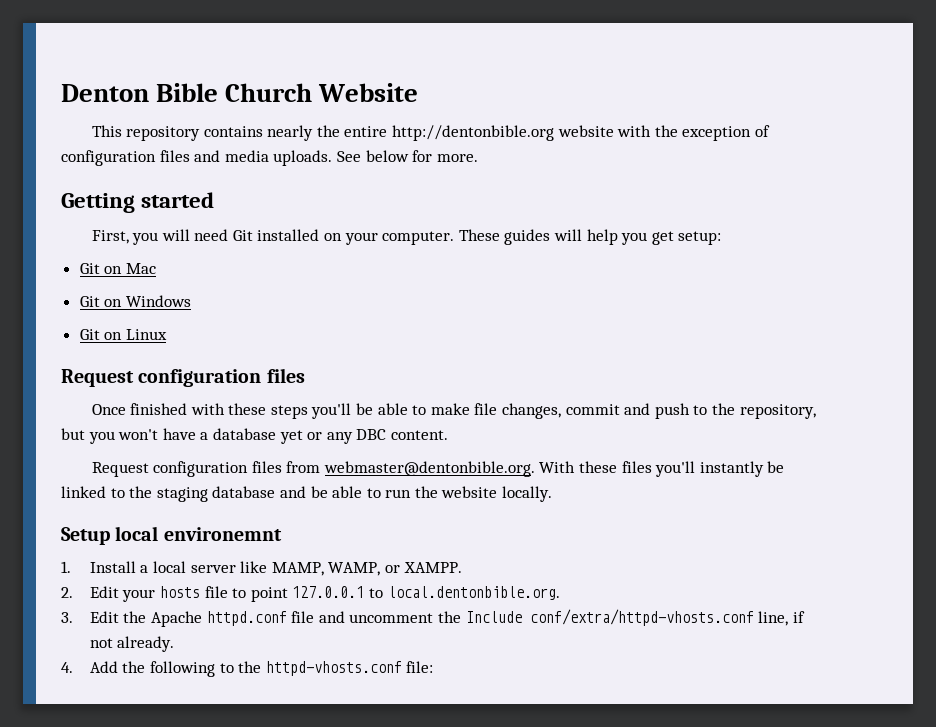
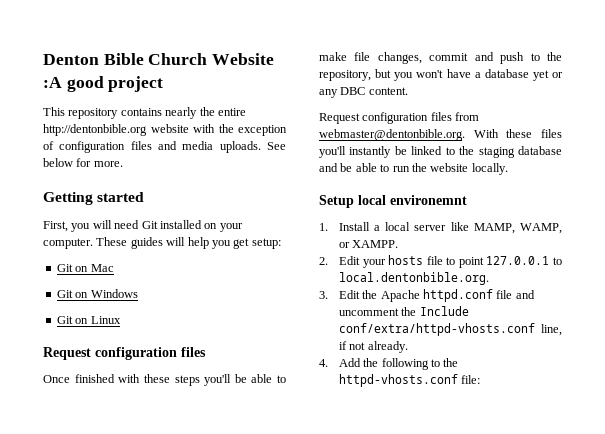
- Denton Bible Church Website
+ Denton Bible Church Website :A good project

